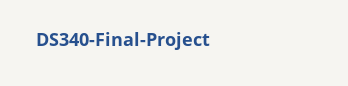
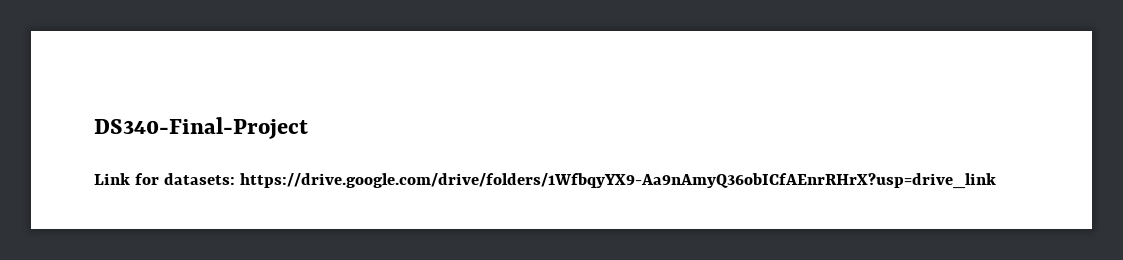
+ Link for datasets: https://drive.google.com/drive/folders/1WfbqyYX9-Aa9nAmyQ36obICfAEnrRHrX?usp=drive_link

